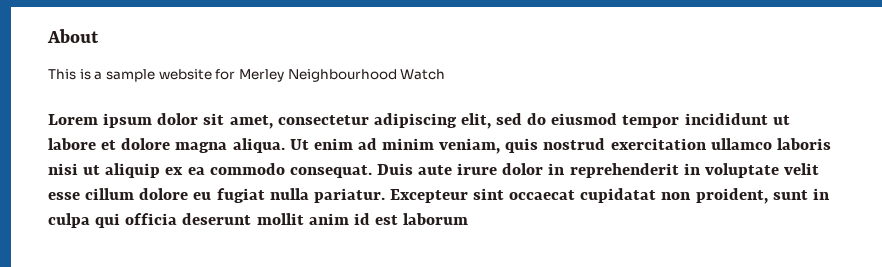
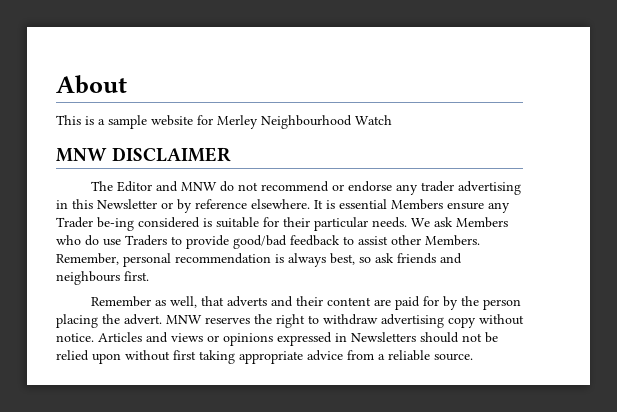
- Lorem ipsum dolor sit amet, consectetur adipiscing elit, sed do eiusmod tempor incididunt ut labore et dolore magna aliqua. Ut enim ad minim veniam, quis nostrud exercitation ullamco laboris nisi ut aliquip ex ea commodo consequat. Duis aute irure dolor in reprehenderit in voluptate velit esse cillum dolore eu fugiat nulla pariatur. Excepteur sint occaecat cupidatat non proident, sunt in culpa qui officia deserunt mollit anim id est laborum
+ MNW DISCLAIMER
+ The Editor and MNW do not recommend or endorse any trader advertising in this Newsletter or by reference elsewhere. It is essential Members ensure any Trader be-ing considered is suitable for their particular needs. We ask Members who do use Traders to provide good/bad feedback to assist other Members. Remember, personal recommendation is always best, so ask friends and neighbours first.
+ Remember as well, that adverts and their content are paid for by the person placing the advert. MNW reserves the right to withdraw advertising copy without notice. Articles and views or opinions expressed in Newsletters should not be relied upon without first taking appropriate advice from a reliable source.

